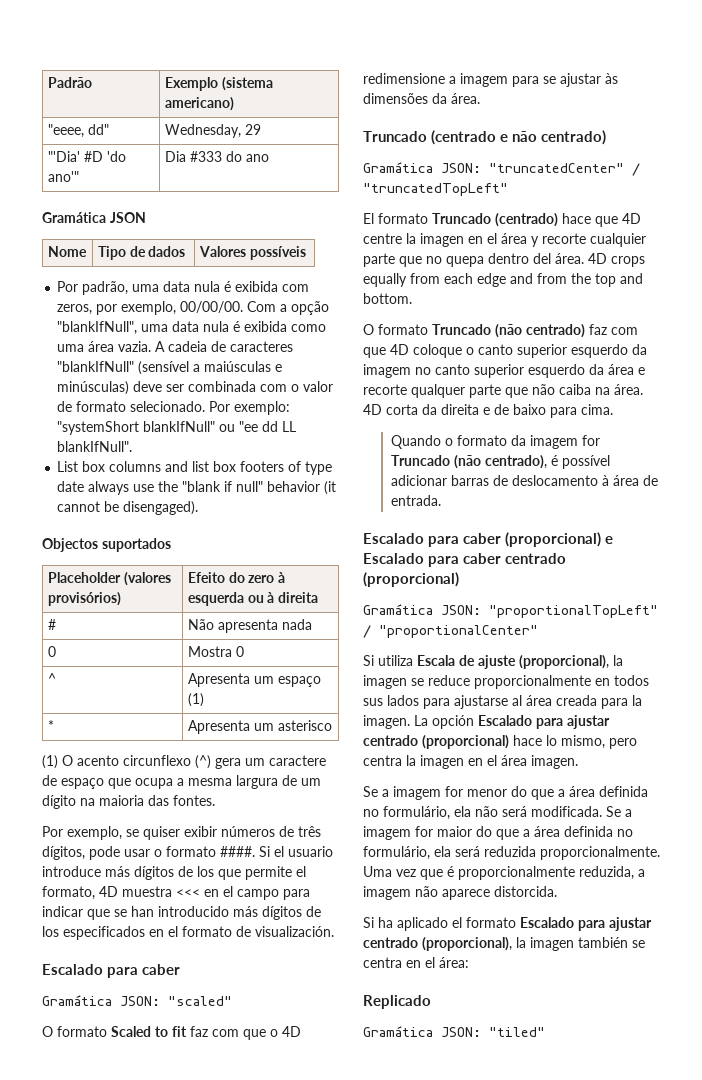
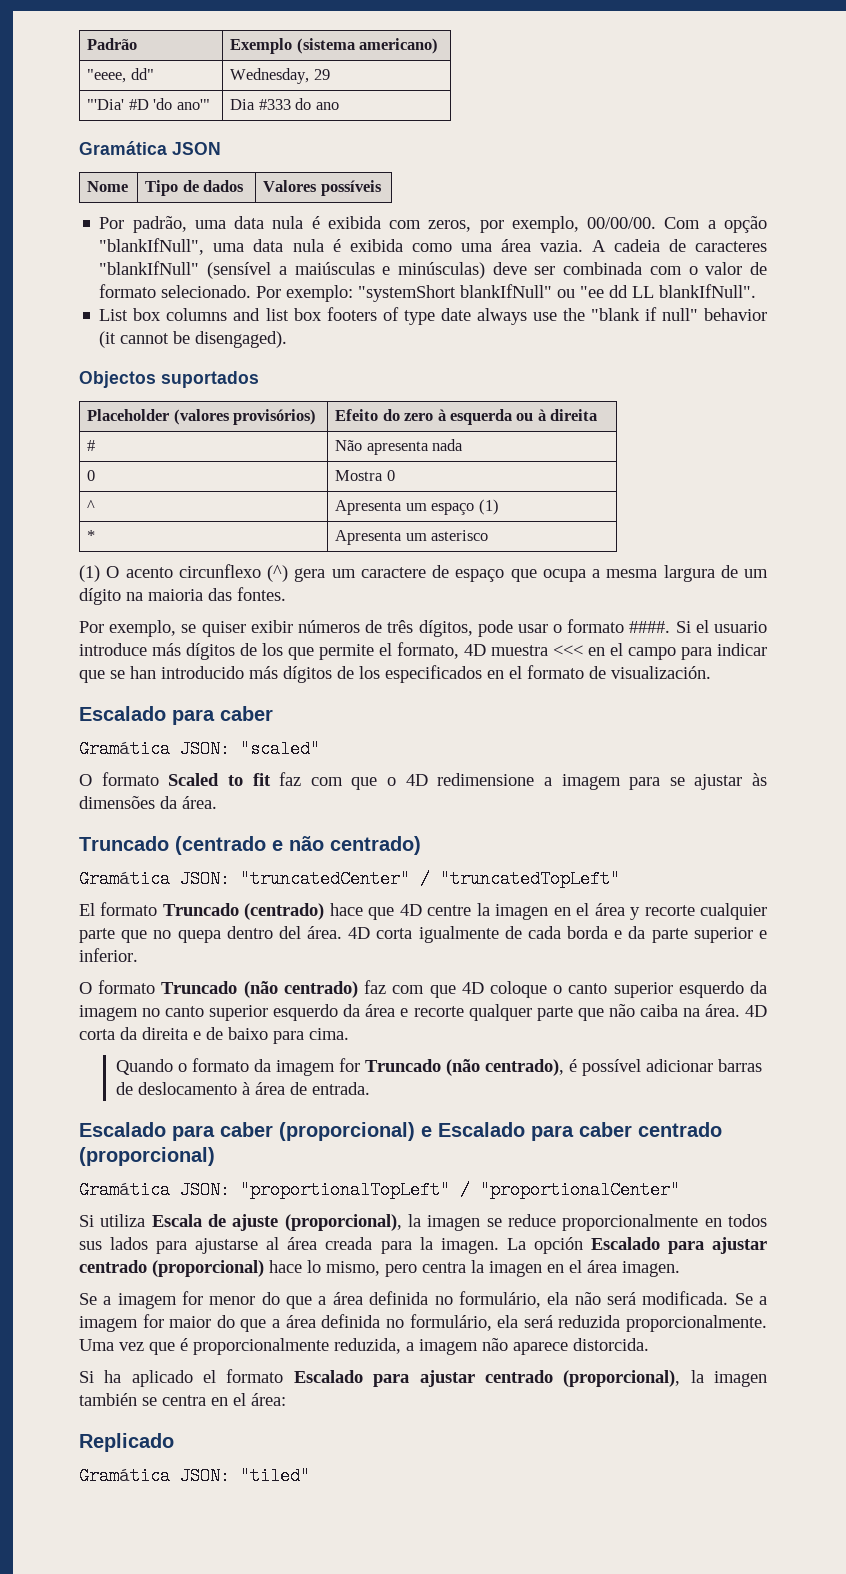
- 4D crops equally from each edge and from the top and bottom.
+ 4D corta igualmente de cada borda e da parte superior e inferior.

